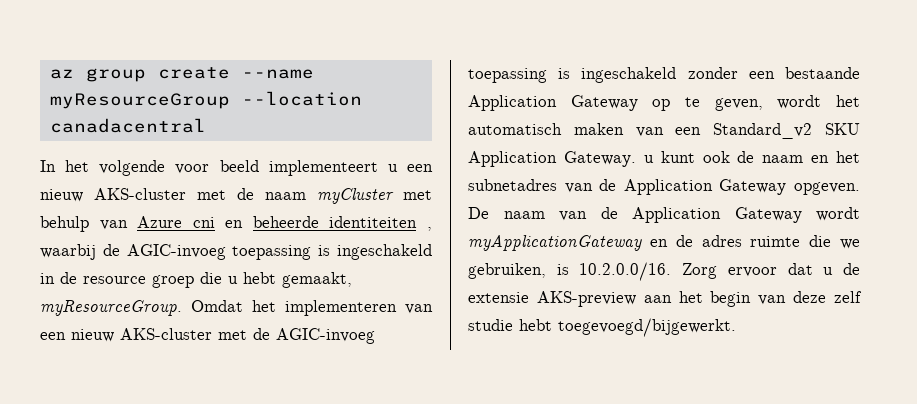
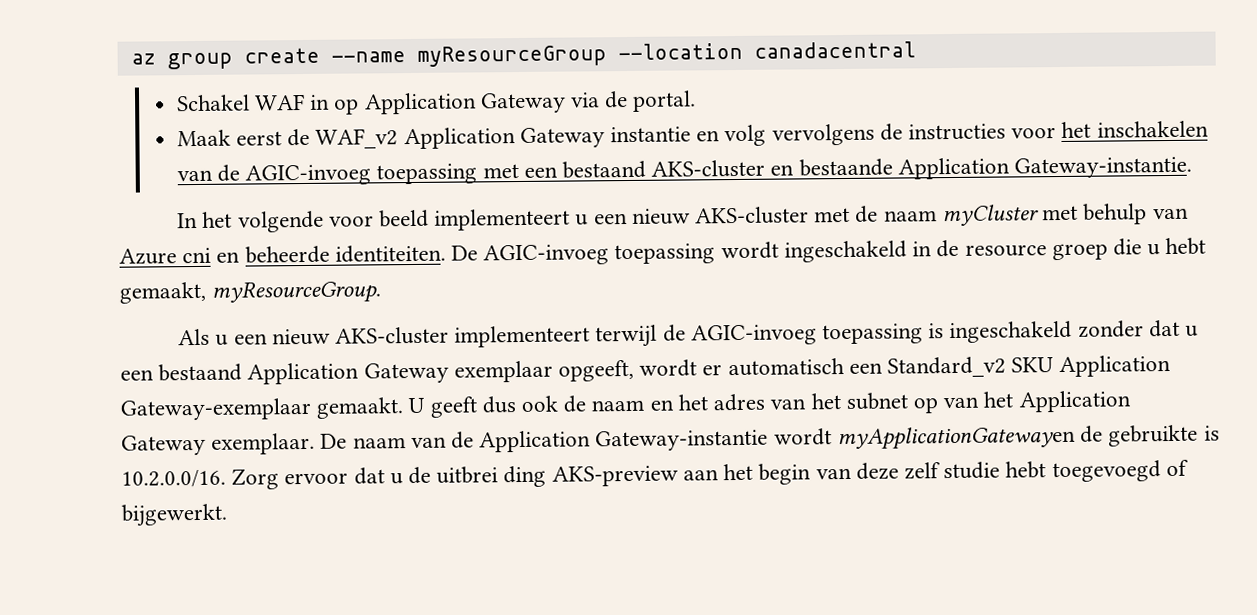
+ Schakel WAF in op Application Gateway via de portal.
+ Maak eerst de WAF_v2 Application Gateway instantie en volg vervolgens de instructies voor het inschakelen van de AGIC-invoeg toepassing met een bestaand AKS-cluster en bestaande Application Gateway-instantie.
- In het volgende voor beeld implementeert u een nieuw AKS-cluster met de naam myCluster met behulp van Azure cni en beheerde identiteiten , waarbij de AGIC-invoeg toepassing is ingeschakeld in de resource groep die u hebt gemaakt, myResourceGroup. Omdat het implementeren van een nieuw AKS-cluster met de AGIC-invoeg toepassing is ingeschakeld zonder een bestaande Application Gateway op te geven, wordt het automatisch maken van een Standard_v2 SKU Application Gateway. u kunt ook de naam en het subnetadres van de Application Gateway opgeven.
+ In het volgende voor beeld implementeert u een nieuw AKS-cluster met de naam myCluster met behulp van Azure cni en beheerde identiteiten. De AGIC-invoeg toepassing wordt ingeschakeld in de resource groep die u hebt gemaakt, myResourceGroup.
+ Als u een nieuw AKS-cluster implementeert terwijl de AGIC-invoeg toepassing is ingeschakeld zonder dat u een bestaand Application Gateway exemplaar opgeeft, wordt er automatisch een Standard_v2 SKU Application Gateway-exemplaar gemaakt. U geeft dus ook de naam en het adres van het subnet op van het Application Gateway exemplaar.
- De naam van de Application Gateway wordt myApplicationGateway en de adres ruimte die we gebruiken, is 10.2.0.0/16. Zorg ervoor dat u de extensie AKS-preview aan het begin van deze zelf studie hebt toegevoegd/bijgewerkt.
+ De naam van de Application Gateway-instantie wordt myApplicationGatewayen de gebruikte is 10.2.0.0/16. Zorg ervoor dat u de uitbrei ding AKS-preview aan het begin van deze zelf studie hebt toegevoegd of bijgewerkt.

